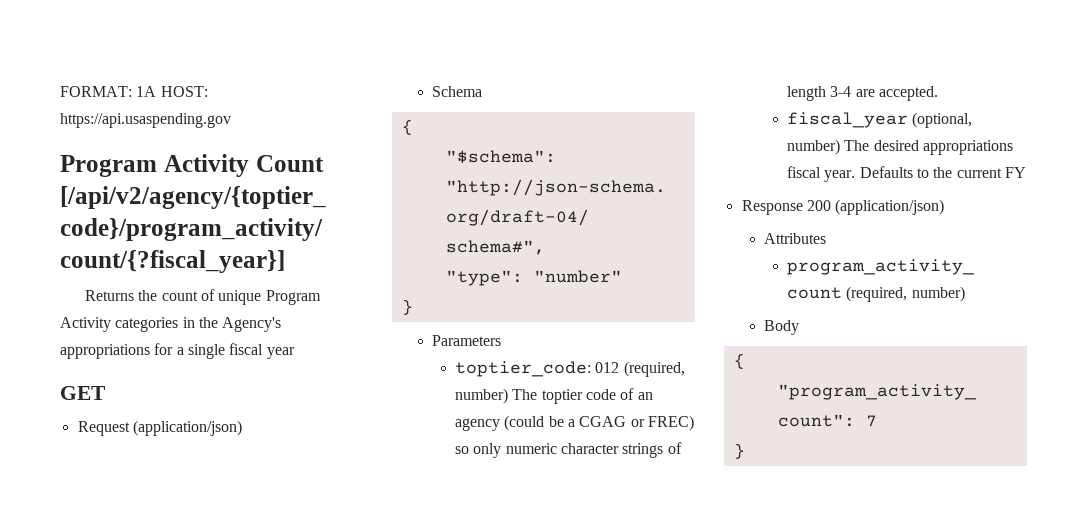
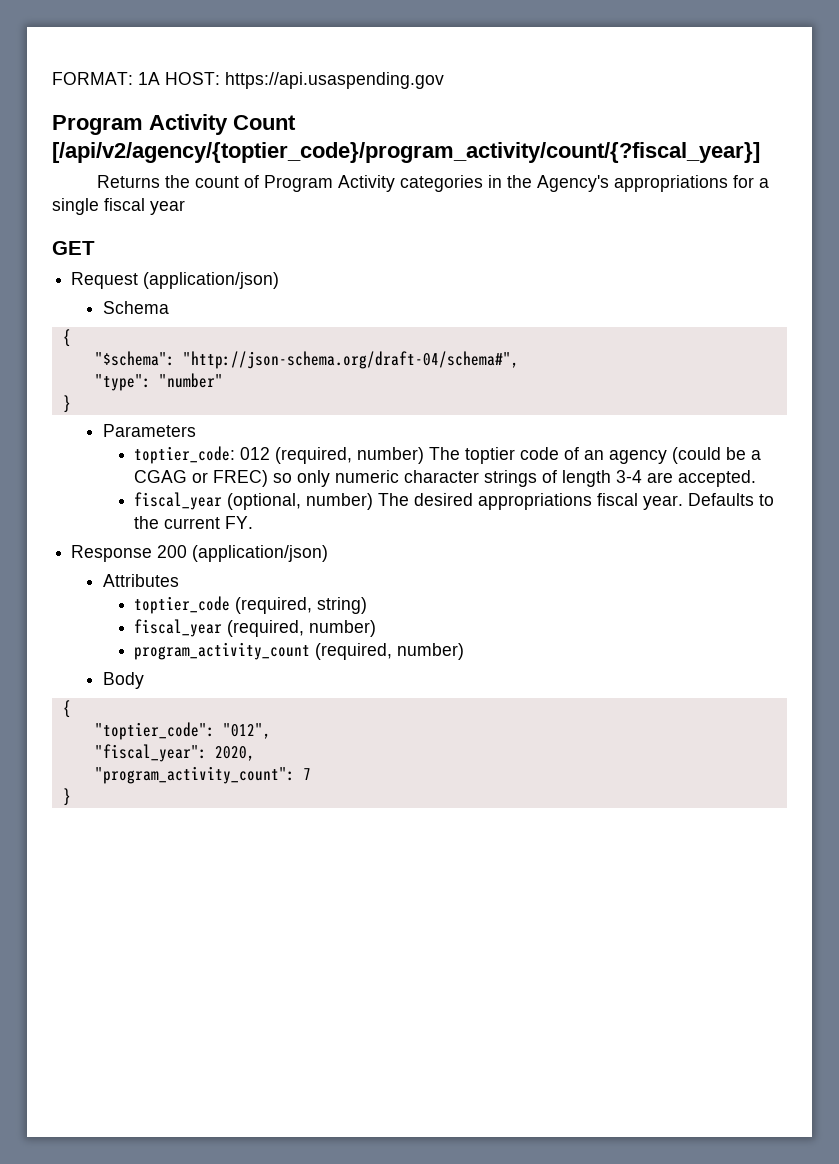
- Returns the count of unique Program Activity categories in the Agency's appropriations for a single fiscal year
+ Returns the count of Program Activity categories in the Agency's appropriations for a single fiscal year
- Defaults to the current FY
+ Defaults to the current FY.
+ toptier_code (required, string)
+ fiscal_year (required, number)
+ "toptier_code": "012",
+ "fiscal_year": 2020,

